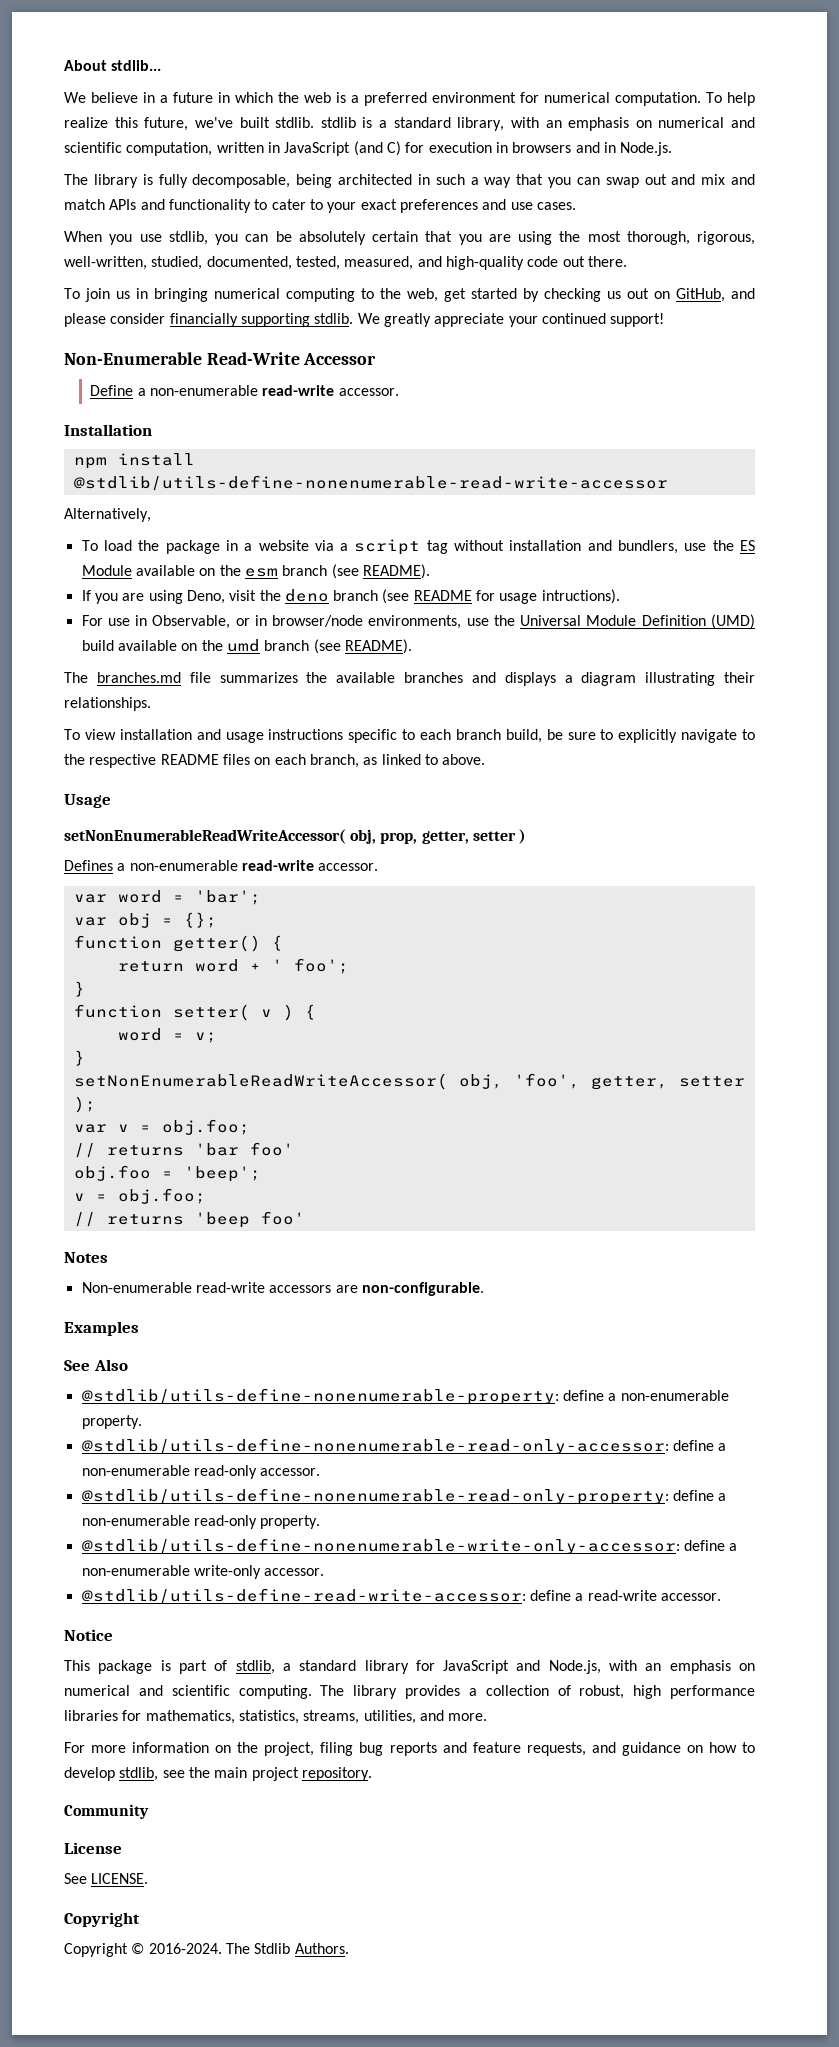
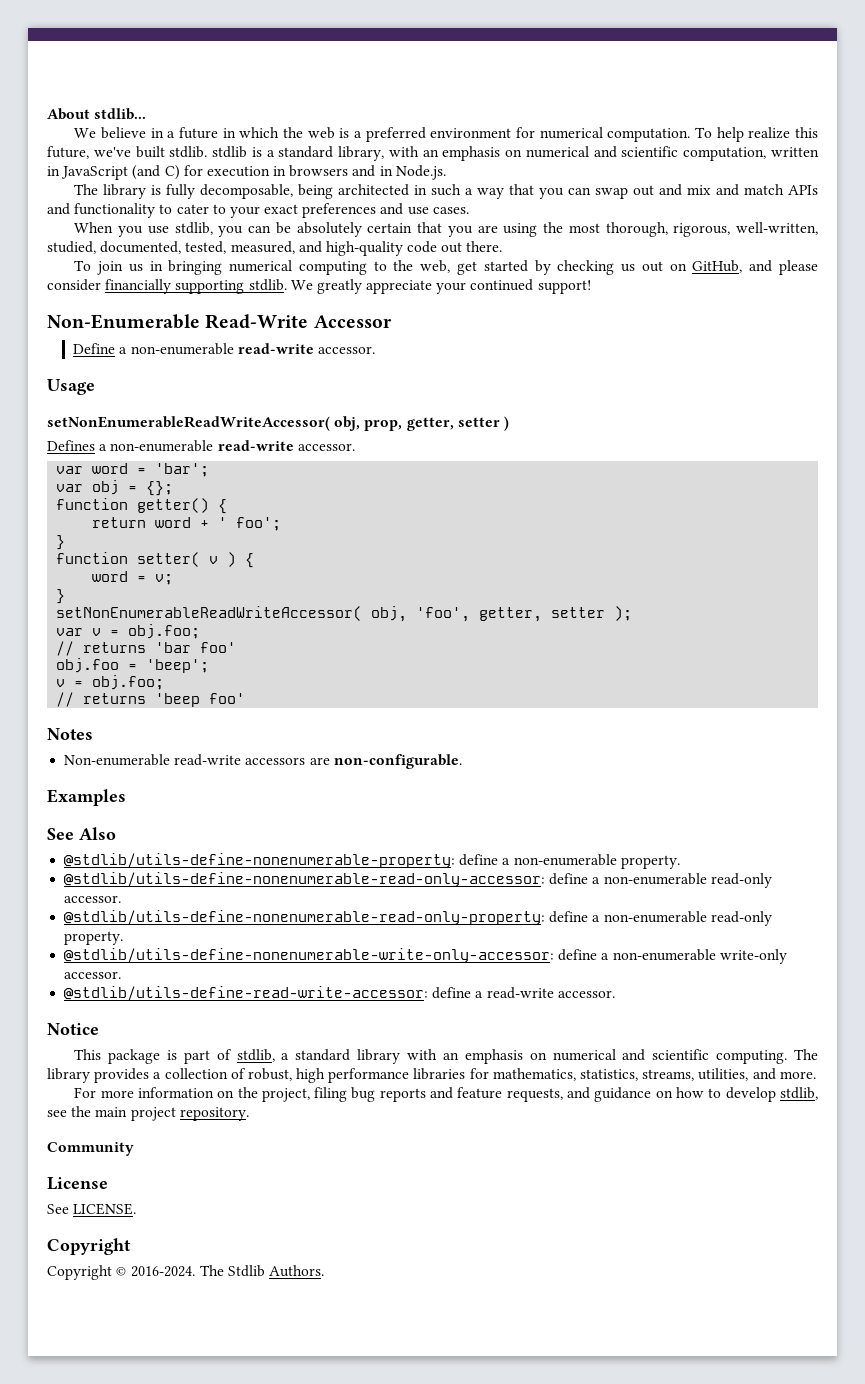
- Installation
- npm install @stdlib/utils-define-nonenumerable-read-write-accessor
- Alternatively,
- To load the package in a website via a script tag without installation and bundlers, use the ES Module available on the esm branch (see README).
- If you are using Deno, visit the deno branch (see README for usage intructions).
- For use in Observable, or in browser/node environments, use the Universal Module Definition (UMD) build available on the umd branch (see README).
- The branches.md file summarizes the available branches and displays a diagram illustrating their relationships.
- To view installation and usage instructions specific to each branch build, be sure to explicitly navigate to the respective README files on each branch, as linked to above.
- This package is part of stdlib, a standard library for JavaScript and Node.js, with an emphasis on numerical and scientific computing.
+ This package is part of stdlib, a standard library with an emphasis on numerical and scientific computing.

